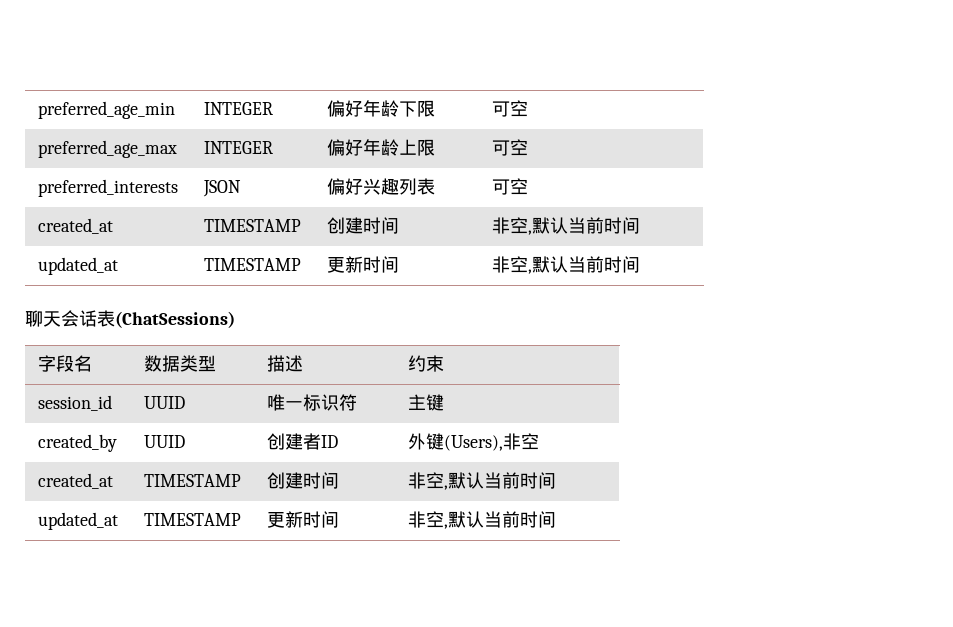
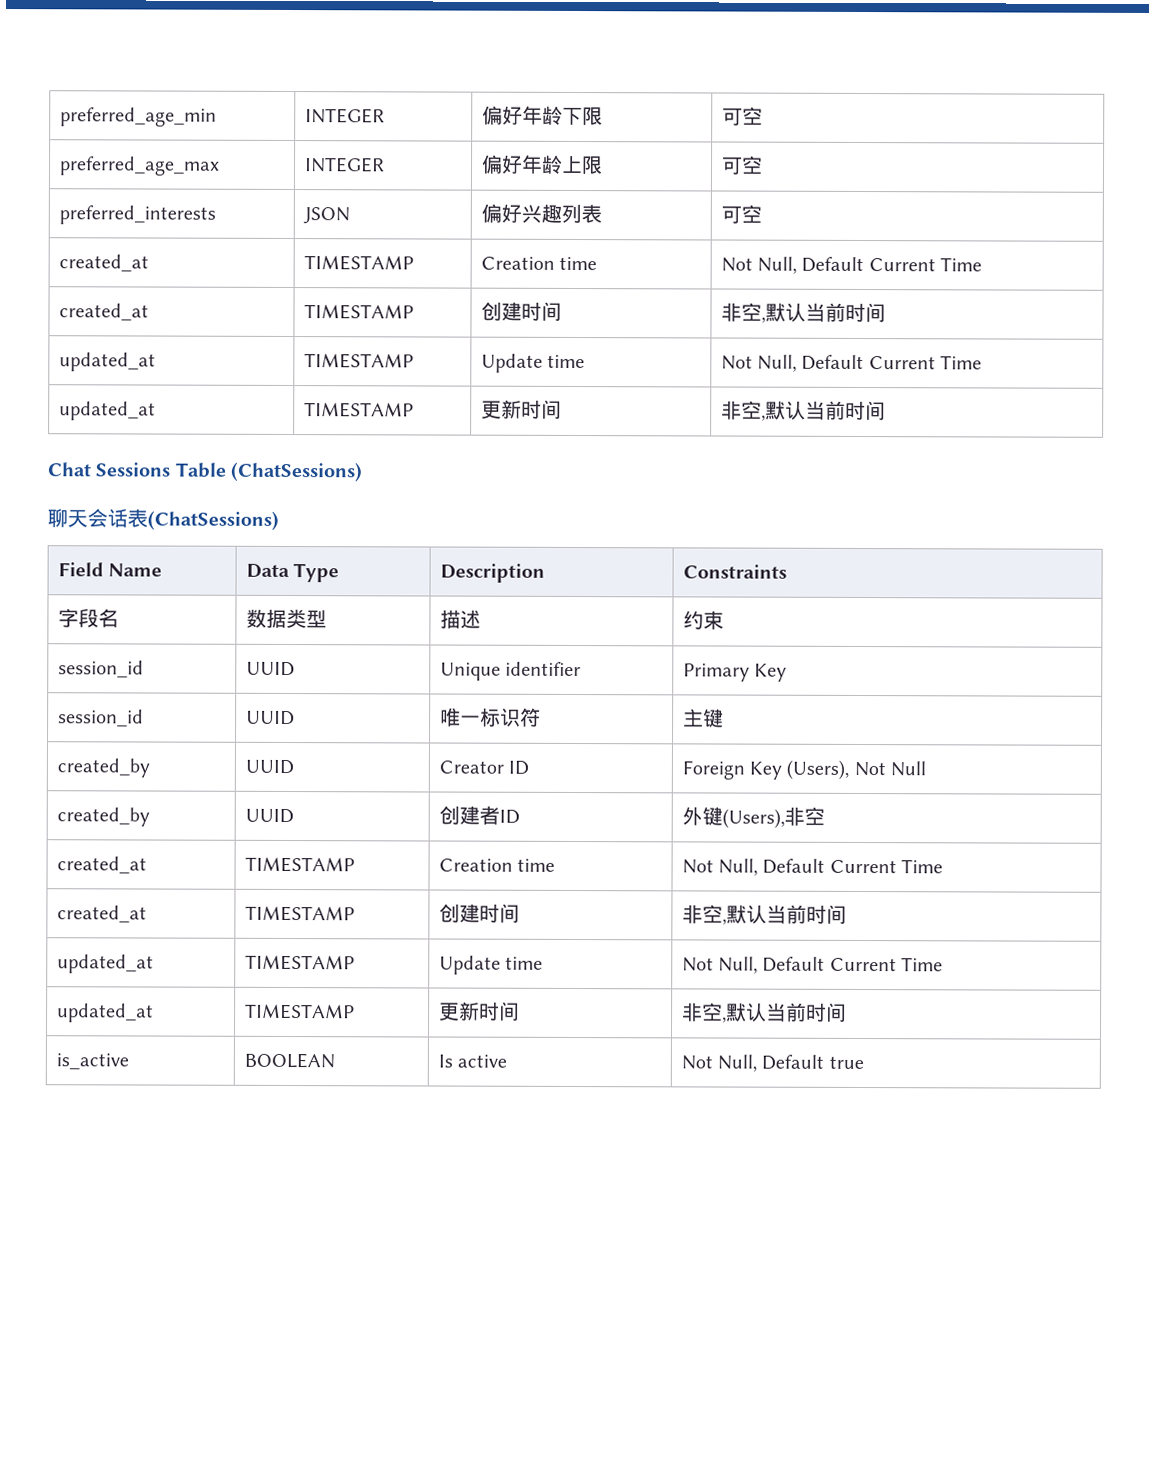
  preferred_interests | JSON | 偏好兴趣列表 | 可空
+ created_at | TIMESTAMP | Creation time | Not Null, Default Current Time
  created_at | TIMESTAMP | 创建时间 | 非空,默认当前时间
+ updated_at | TIMESTAMP | Update time | Not Null, Default Current Time
  updated_at | TIMESTAMP | 更新时间 | 非空,默认当前时间
+ Chat Sessions Table (ChatSessions)
  聊天会话表(ChatSessions)
+ Field Name | Data Type | Description | Constraints
  字段名 | 数据类型 | 描述 | 约束
+ session_id | UUID | Unique identifier | Primary Key
  session_id | UUID | 唯一标识符 | 主键
+ created_by | UUID | Creator ID | Foreign Key (Users), Not Null
  created_by | UUID | 创建者ID | 外键(Users),非空
+ created_at | TIMESTAMP | Creation time | Not Null, Default Current Time
  created_at | TIMESTAMP | 创建时间 | 非空,默认当前时间
+ updated_at | TIMESTAMP | Update time | Not Null, Default Current Time
  updated_at | TIMESTAMP | 更新时间 | 非空,默认当前时间
+ is_active | BOOLEAN | Is active | Not Null, Default true

